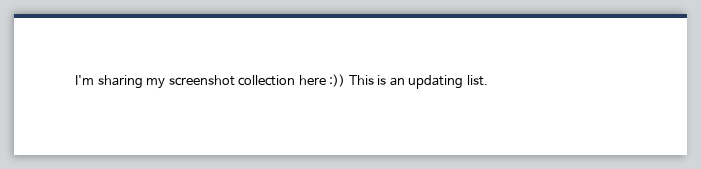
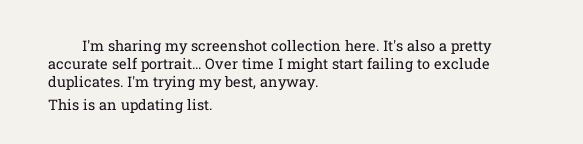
- I'm sharing my screenshot collection here :)) This is an updating list.
+ I'm sharing my screenshot collection here. It's also a pretty accurate self portrait... Over time I might start failing to exclude duplicates. I'm trying my best, anyway.
+ This is an updating list.

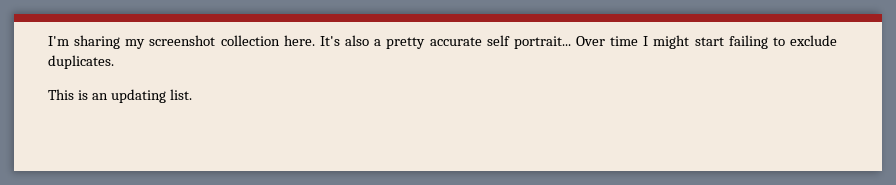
- I'm trying my best, anyway.

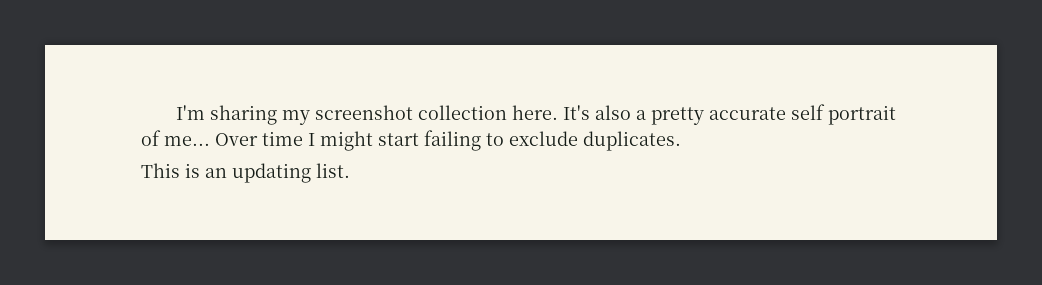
- It's also a pretty accurate self portrait...
+ It's also a pretty accurate self portrait of me...

